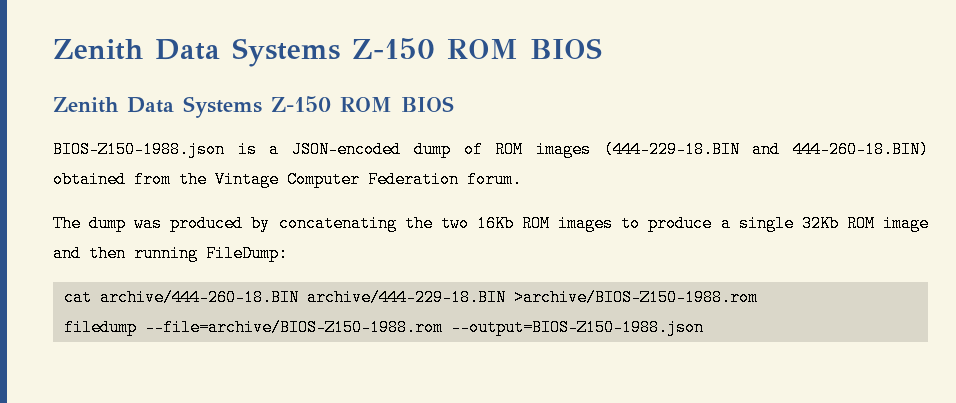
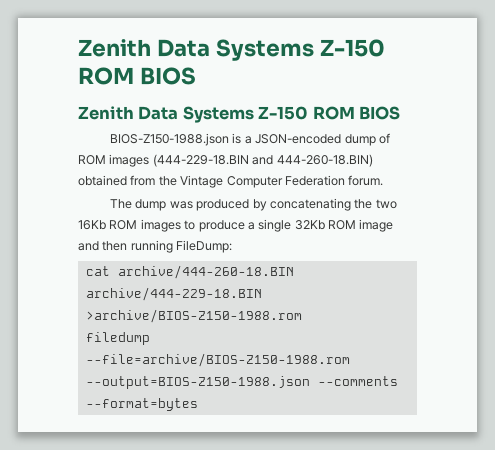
- filedump --file=archive/BIOS-Z150-1988.rom --output=BIOS-Z150-1988.json
+ filedump --file=archive/BIOS-Z150-1988.rom --output=BIOS-Z150-1988.json --comments --format=bytes

